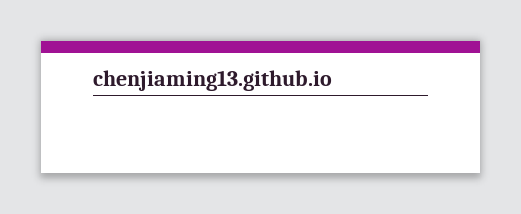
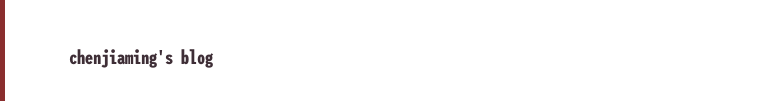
- chenjiaming13.github.io
+ chenjiaming's blog

